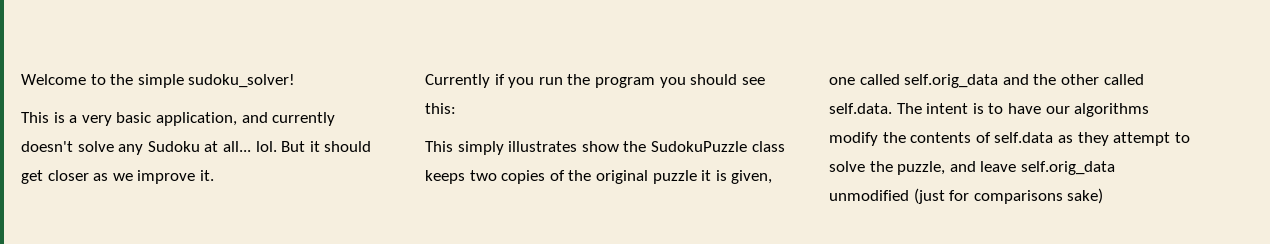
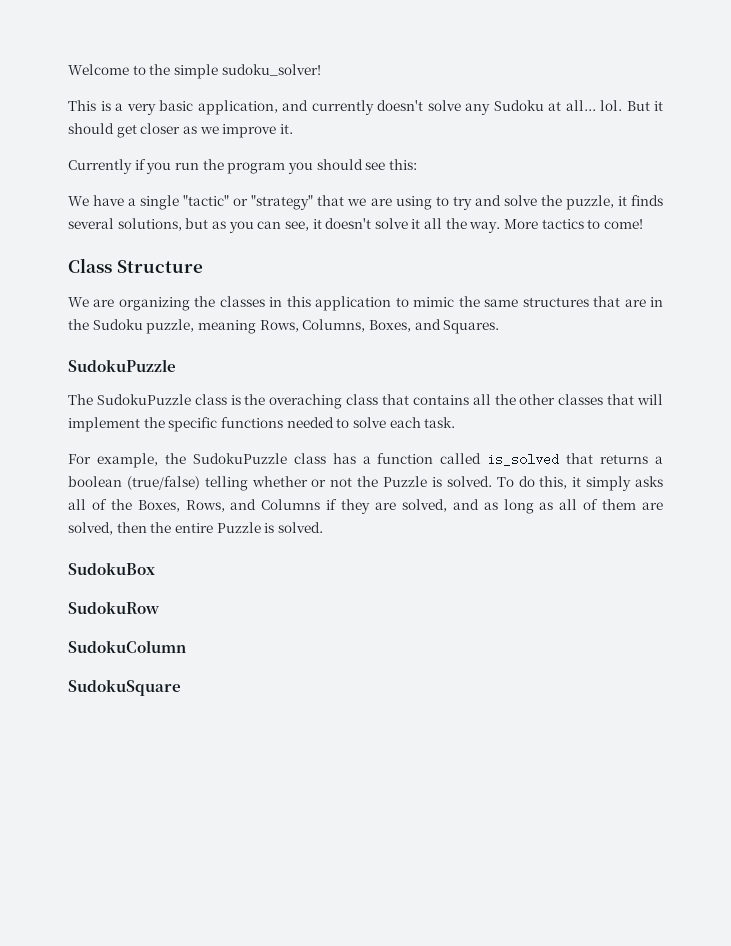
- This simply illustrates show the SudokuPuzzle class keeps two copies of the original puzzle it is given, one called self.orig_data and the other called self.data. The intent is to have our algorithms modify the contents of self.data as they attempt to solve the puzzle, and leave self.orig_data unmodified (just for comparisons sake)
+ We have a single "tactic" or "strategy" that we are using to try and solve the puzzle, it finds several solutions, but as you can see, it doesn't solve it all the way. More tactics to come!
+ Class Structure
+ We are organizing the classes in this application to mimic the same structures that are in the Sudoku puzzle, meaning Rows, Columns, Boxes, and Squares.
+ SudokuPuzzle
+ The SudokuPuzzle class is the overaching class that contains all the other classes that will implement the specific functions needed to solve each task.
+ For example, the SudokuPuzzle class has a function called is_solved that returns a boolean (true/false) telling whether or not the Puzzle is solved. To do this, it simply asks all of the Boxes, Rows, and Columns if they are solved, and as long as all of them are solved, then the entire Puzzle is solved.
+ SudokuBox
+ SudokuRow
+ SudokuColumn
+ SudokuSquare

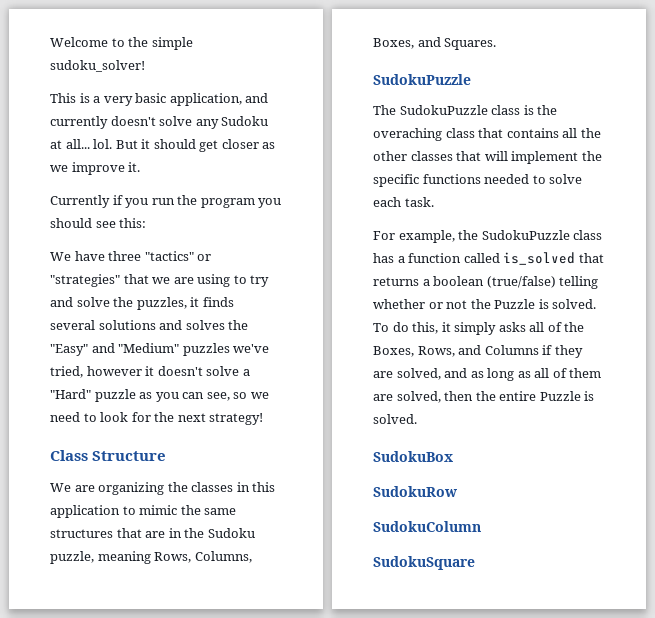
- We have a single "tactic" or "strategy" that we are using to try and solve the puzzle, it finds several solutions, but as you can see, it doesn't solve it all the way. More tactics to come!
+ We have three "tactics" or "strategies" that we are using to try and solve the puzzles, it finds several solutions and solves the "Easy" and "Medium" puzzles we've tried, however it doesn't solve a "Hard" puzzle as you can see, so we need to look for the next strategy!

